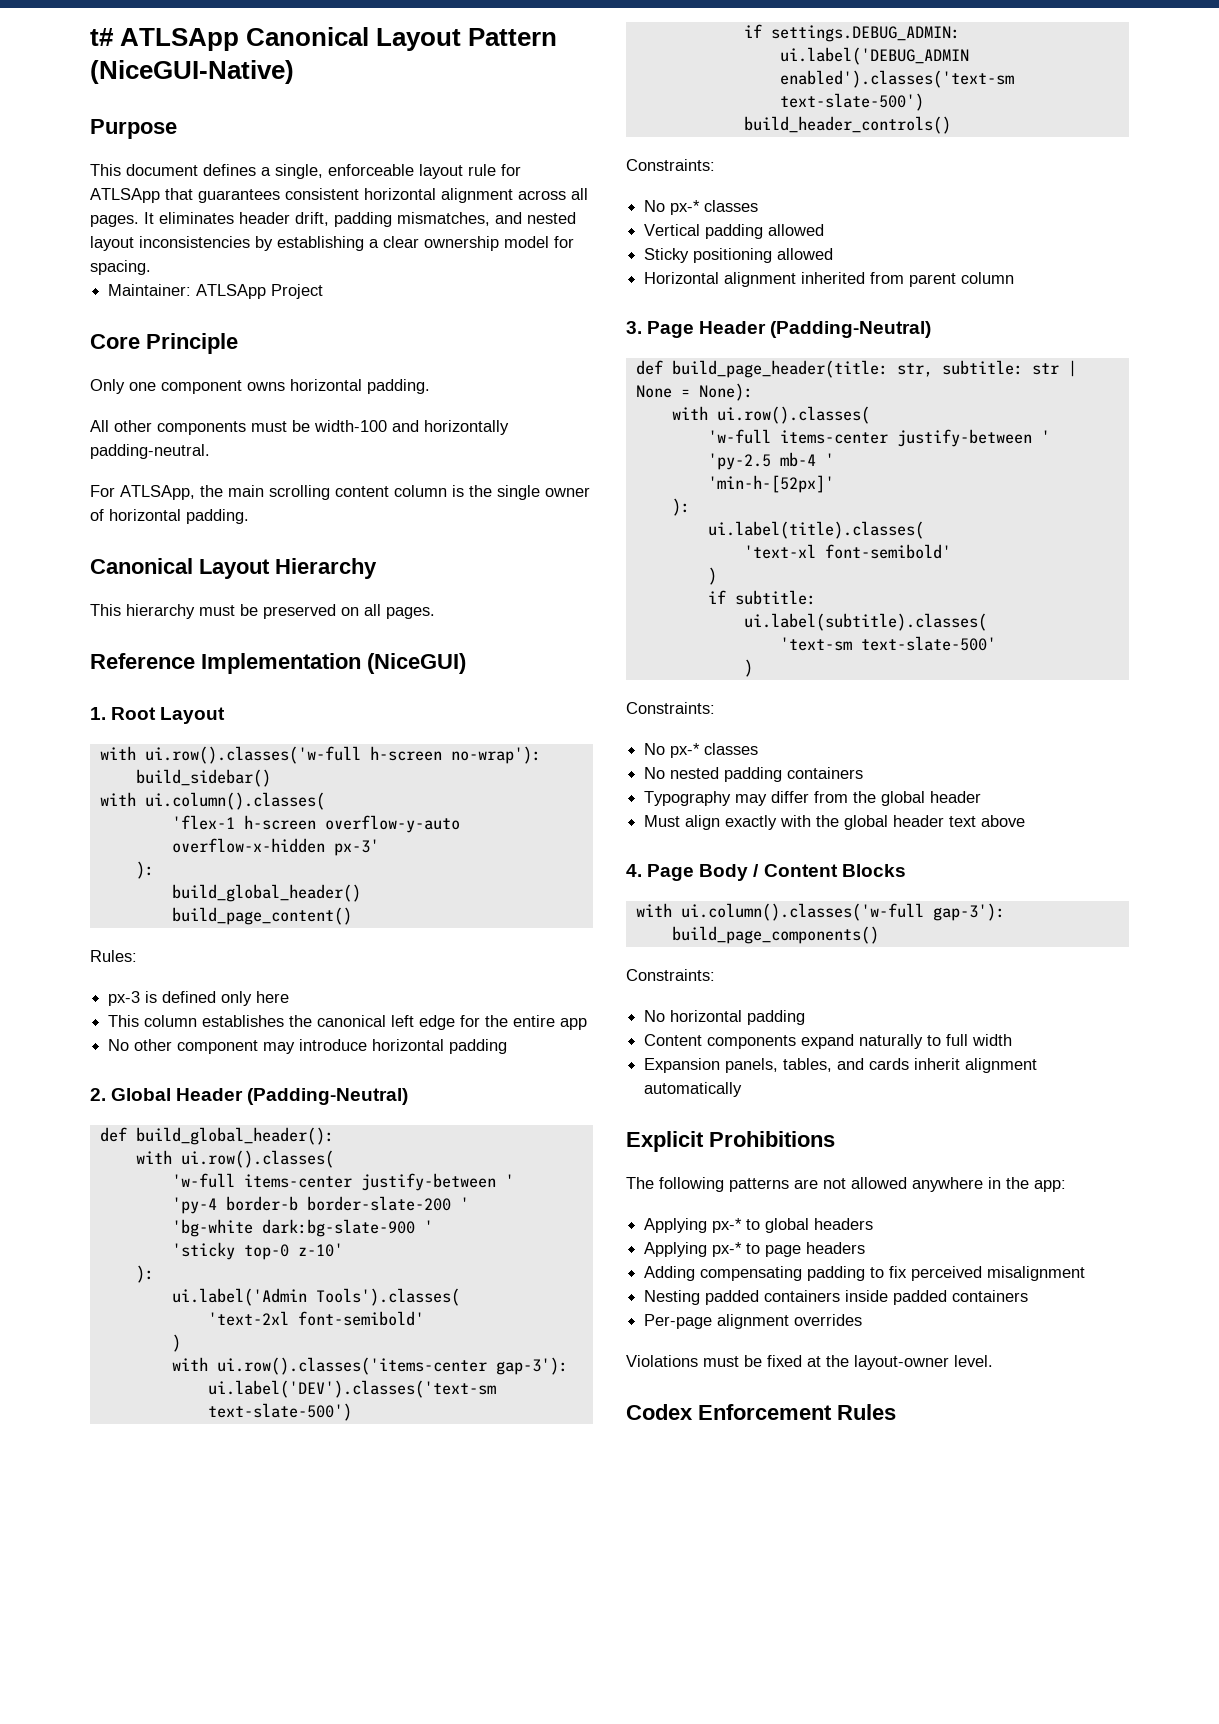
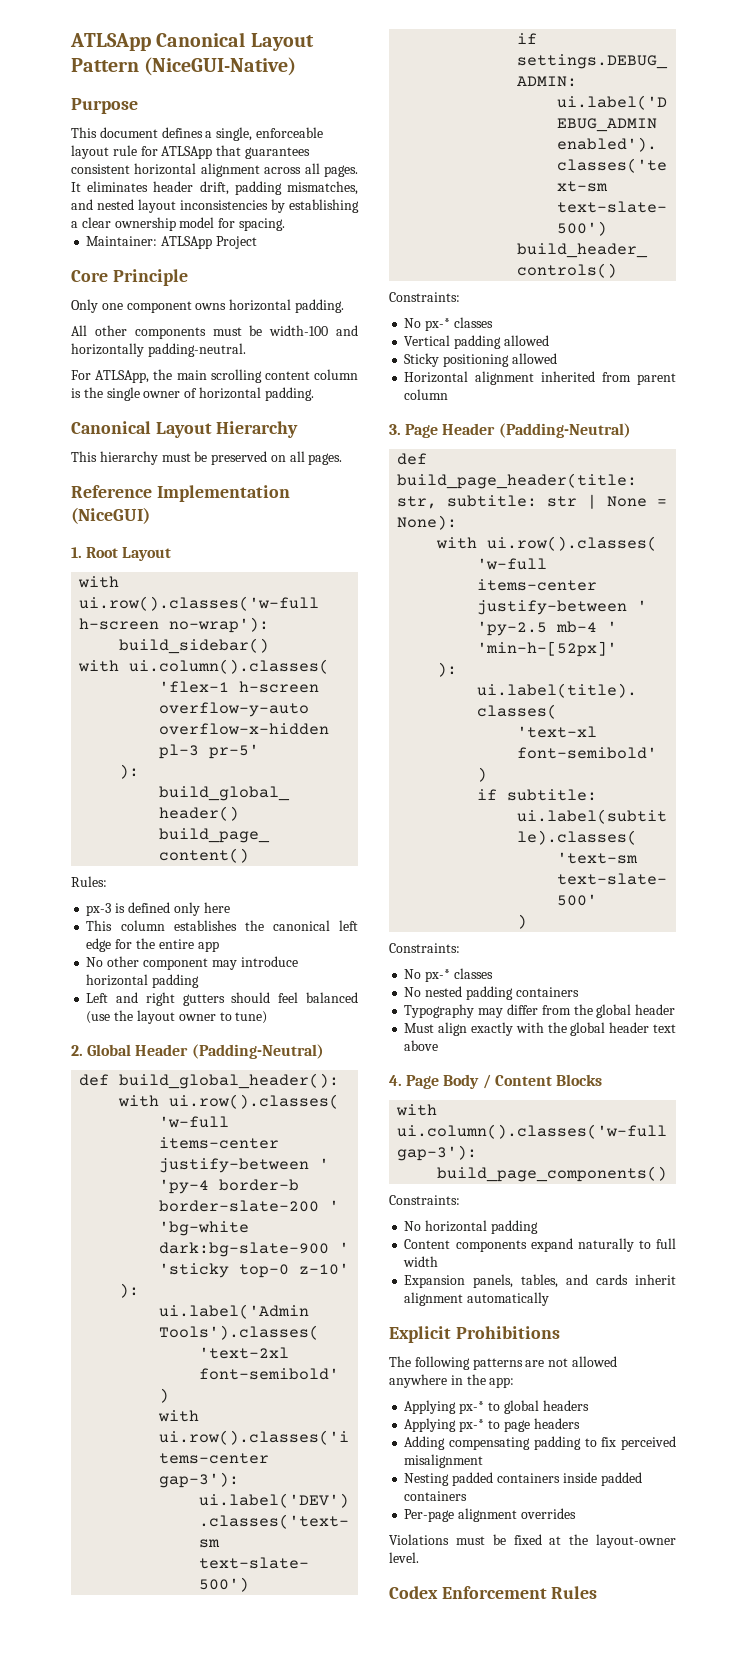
- t# ATLSApp Canonical Layout Pattern (NiceGUI-Native)
+ ATLSApp Canonical Layout Pattern (NiceGUI-Native)
- 'flex-1 h-screen overflow-y-auto overflow-x-hidden px-3'
+ 'flex-1 h-screen overflow-y-auto overflow-x-hidden pl-3 pr-5'
+ Left and right gutters should feel balanced (use the layout owner to tune)

